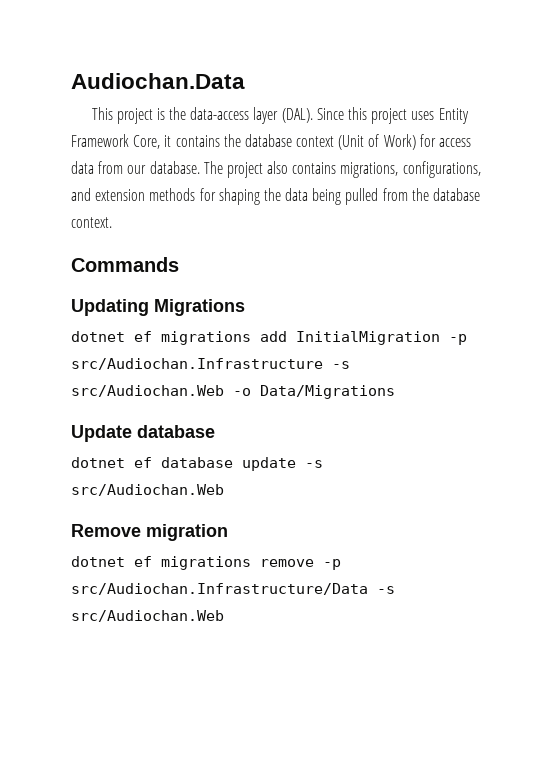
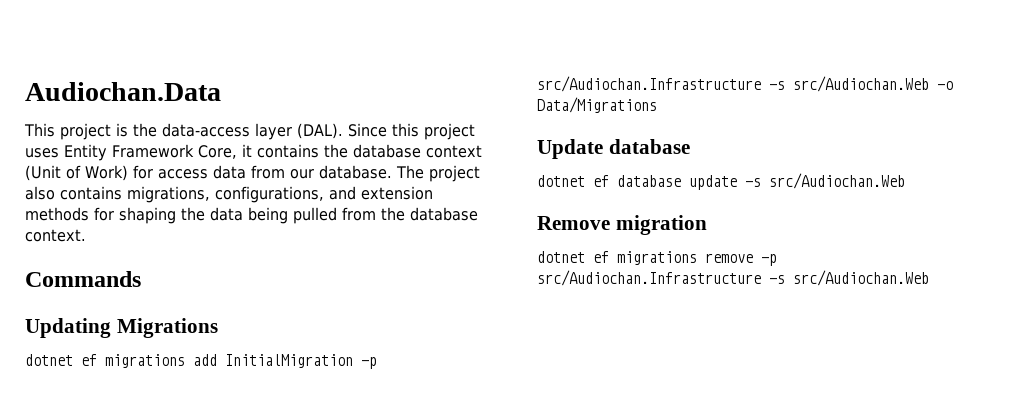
- dotnet ef migrations remove -p src/Audiochan.Infrastructure/Data -s src/Audiochan.Web
+ dotnet ef migrations remove -p src/Audiochan.Infrastructure -s src/Audiochan.Web

